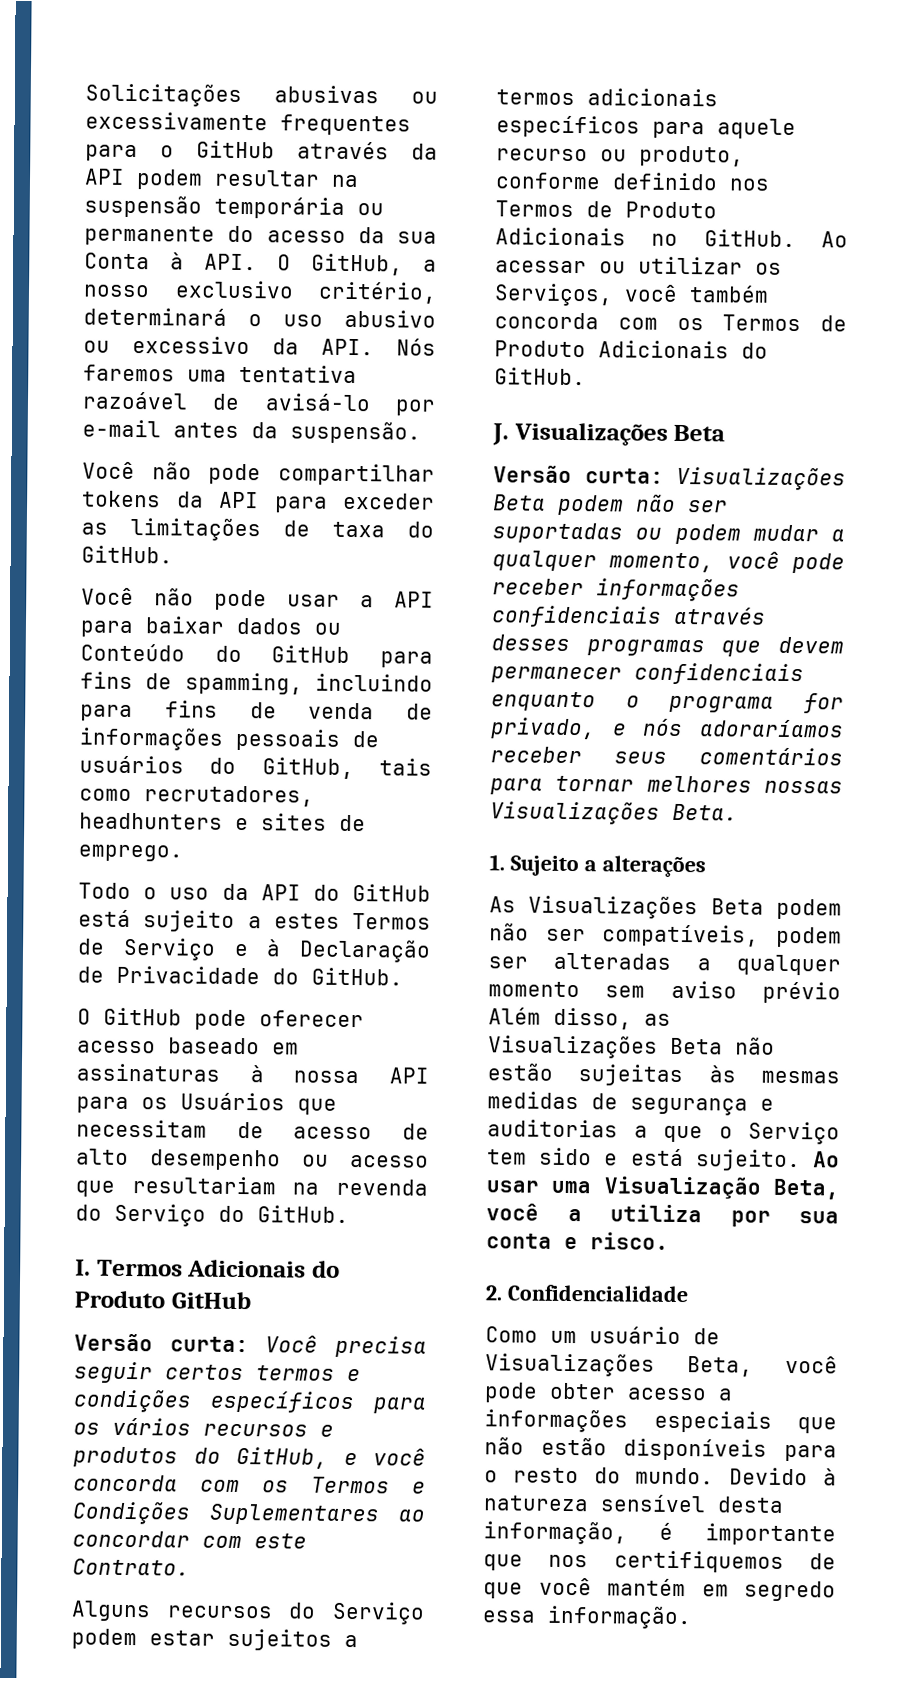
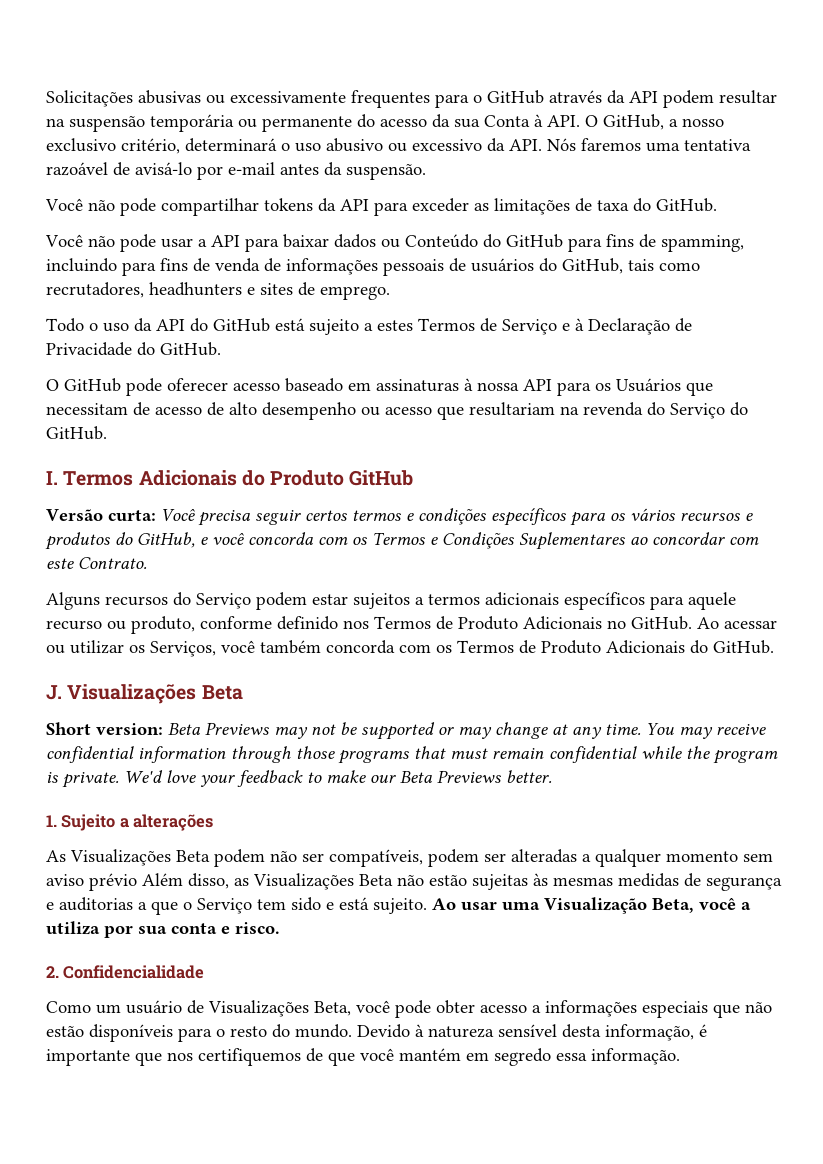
- Versão curta: Visualizações Beta podem não ser suportadas ou podem mudar a qualquer momento, você pode receber informações confidenciais através desses programas que devem permanecer confidenciais enquanto o programa for privado, e nós adoraríamos receber seus comentários para tornar melhores nossas Visualizações Beta.
+ Short version: Beta Previews may not be supported or may change at any time. You may receive confidential information through those programs that must remain confidential while the program is private. We'd love your feedback to make our Beta Previews better.

